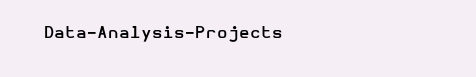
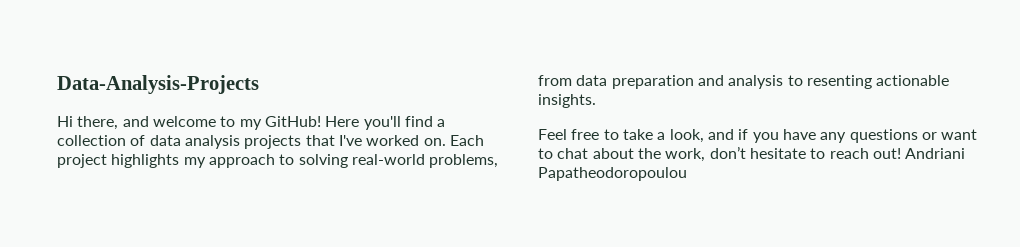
+ Hi there, and welcome to my GitHub! Here you'll find a collection of data analysis projects that I've worked on. Each project highlights my approach to solving real-world problems, from data preparation and analysis to resenting actionable insights.
+ Feel free to take a look, and if you have any questions or want to chat about the work, don’t hesitate to reach out! Andriani Papatheodoropoulou

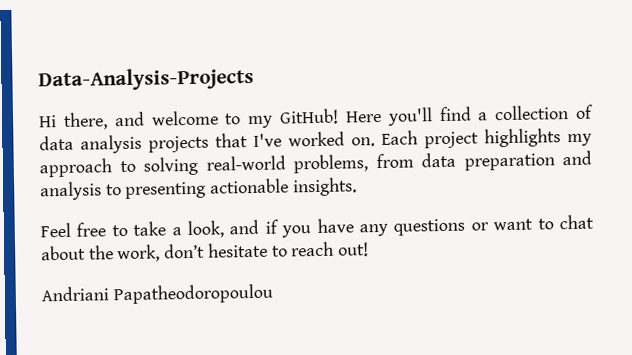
- Each project highlights my approach to solving real-world problems, from data preparation and analysis to resenting actionable insights.
+ Each project highlights my approach to solving real-world problems, from data preparation and analysis to presenting actionable insights.
- Feel free to take a look, and if you have any questions or want to chat about the work, don’t hesitate to reach out! Andriani Papatheodoropoulou
+ Feel free to take a look, and if you have any questions or want to chat about the work, don’t hesitate to reach out!
+ Andriani Papatheodoropoulou

